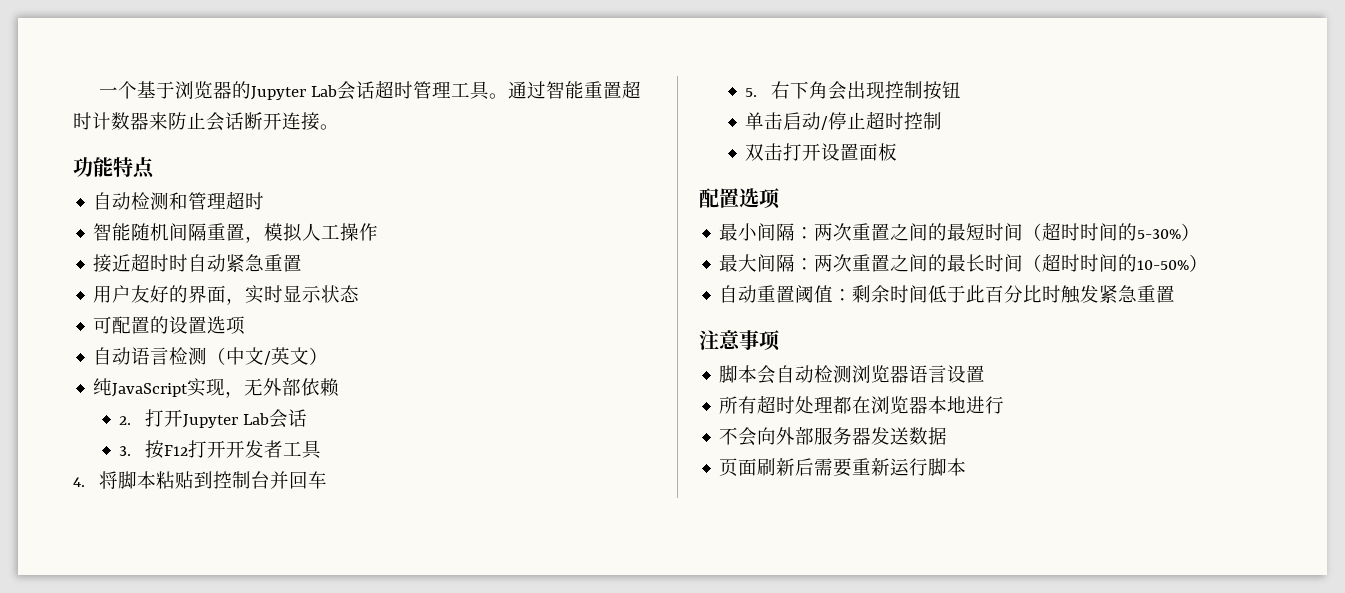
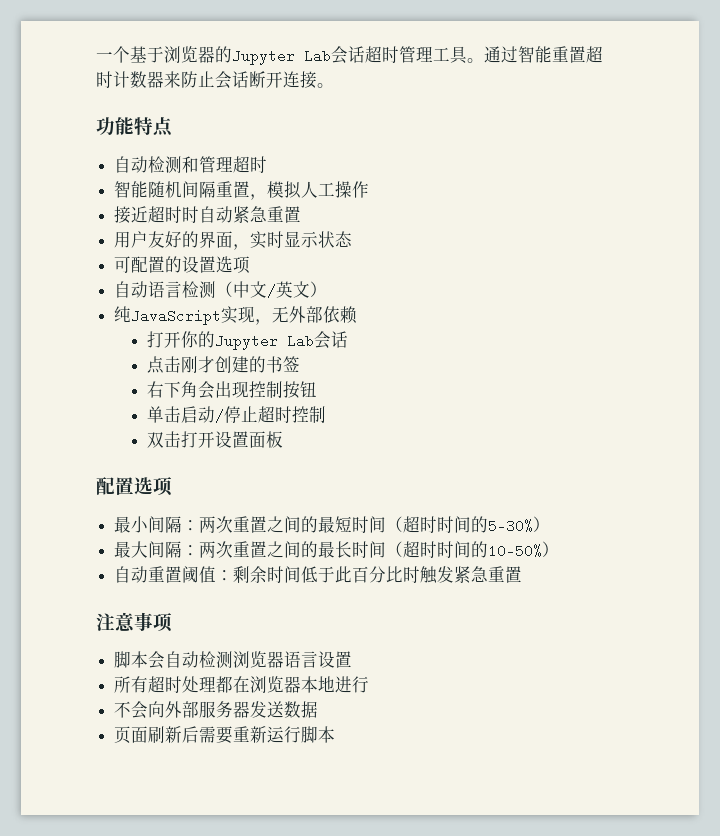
- 2.打开Jupyter Lab会话
+ 打开你的Jupyter Lab会话
- 3.按F12打开开发者工具
- 4.将脚本粘贴到控制台并回车
- 5.右下角会出现控制按钮
+ 点击刚才创建的书签
+ 右下角会出现控制按钮

